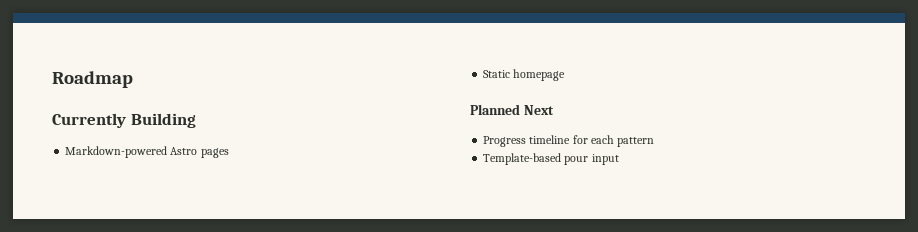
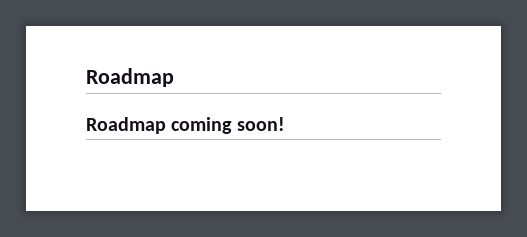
- Currently Building
- Markdown-powered Astro pages
- Static homepage
- Planned Next
- Progress timeline for each pattern
- Template-based pour input
+ Roadmap coming soon!

